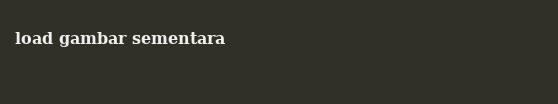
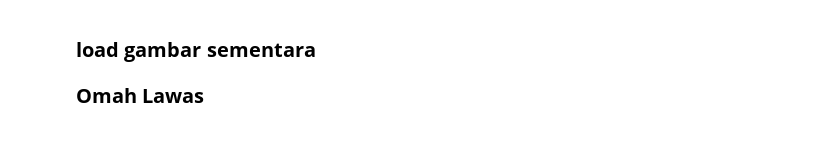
+ Omah Lawas

